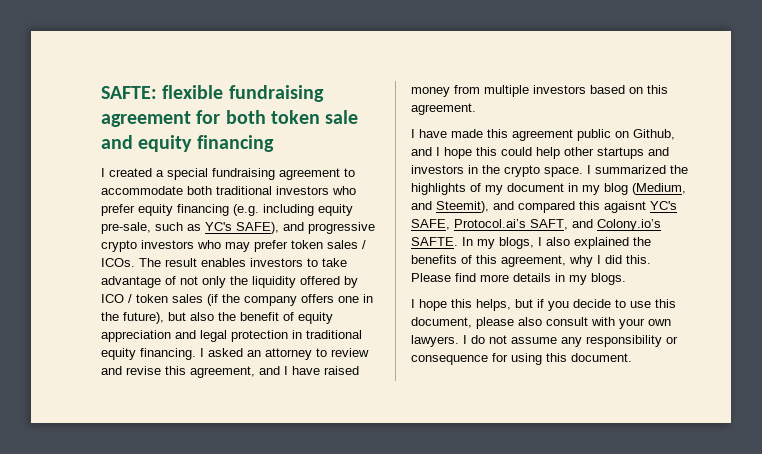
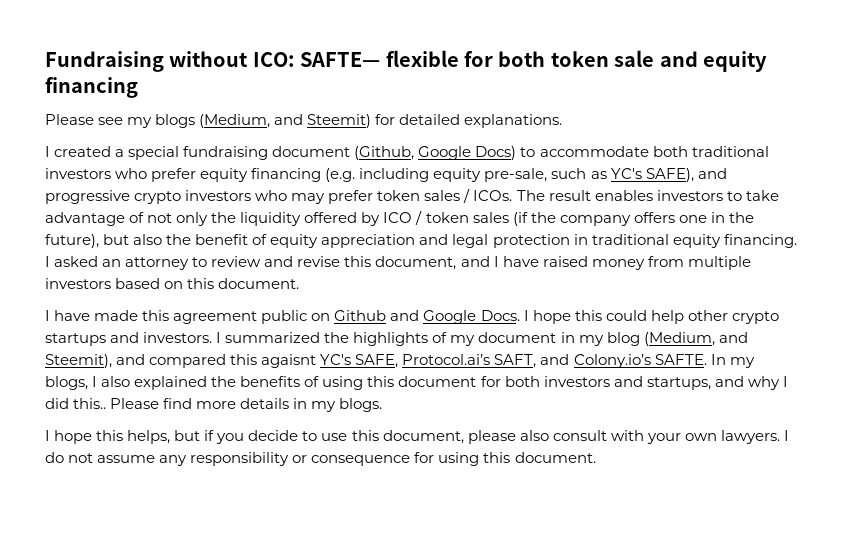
- SAFTE: flexible fundraising agreement for both token sale and equity financing
+ Fundraising without ICO: SAFTE— flexible for both token sale and equity financing
+ Please see my blogs (Medium, and Steemit) for detailed explanations.
- I created a special fundraising agreement to accommodate both traditional investors who prefer equity financing (e.g. including equity pre-sale, such as YC's SAFE), and progressive crypto investors who may prefer token sales / ICOs.
+ I created a special fundraising document (Github, Google Docs) to accommodate both traditional investors who prefer equity financing (e.g. including equity pre-sale, such as YC's SAFE), and progressive crypto investors who may prefer token sales / ICOs.
- I asked an attorney to review and revise this agreement, and I have raised money from multiple investors based on this agreement.
+ I asked an attorney to review and revise this document, and I have raised money from multiple investors based on this document.
- I have made this agreement public on Github, and I hope this could help other startups and investors in the crypto space.
+ I have made this agreement public on Github and Google Docs. I hope this could help other crypto startups and investors.
- In my blogs, I also explained the benefits of this agreement, why I did this.
+ In my blogs, I also explained the benefits of using this document for both investors and startups, and why I did this..

